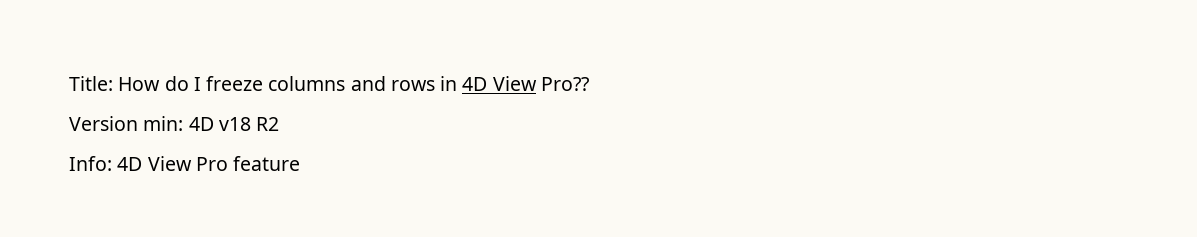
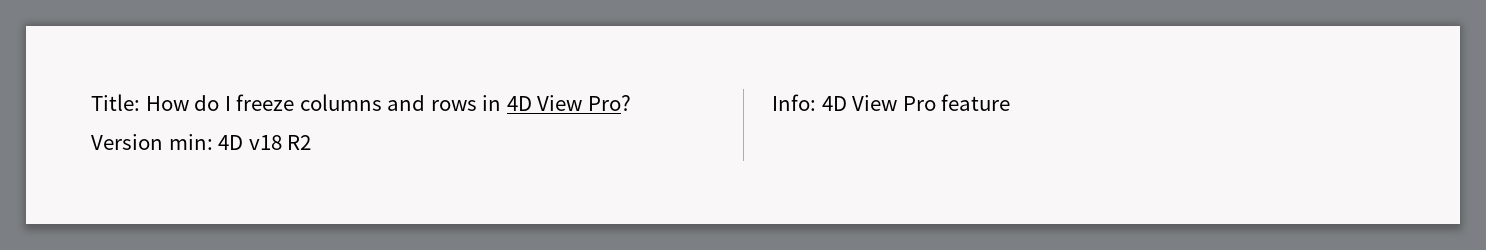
- Title: How do I freeze columns and rows in 4D View Pro??
+ Title: How do I freeze columns and rows in 4D View Pro?

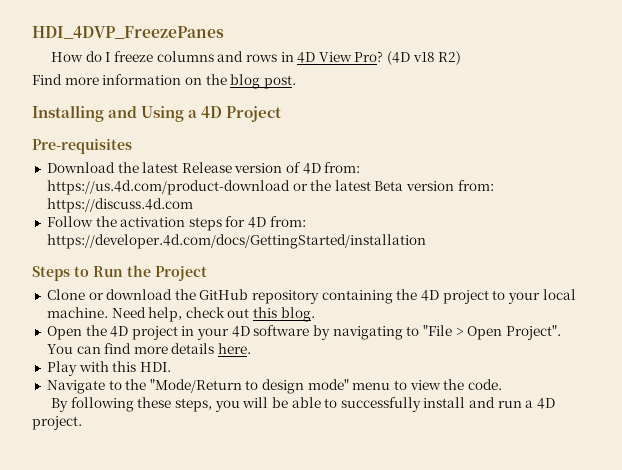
- Title: How do I freeze columns and rows in 4D View Pro?
- Version min: 4D v18 R2
- Info: 4D View Pro feature
+ HDI_4DVP_FreezePanes
+ How do I freeze columns and rows in 4D View Pro? (4D v18 R2)
+ Find more information on the blog post.
+ Installing and Using a 4D Project
+ Pre-requisites
+ Download the latest Release version of 4D from: https://us.4d.com/product-download or the latest Beta version from: https://discuss.4d.com
+ Follow the activation steps for 4D from: https://developer.4d.com/docs/GettingStarted/installation
+ Steps to Run the Project
+ Clone or download the GitHub repository containing the 4D project to your local machine. Need help, check out this blog.
+ Open the 4D project in your 4D software by navigating to "File > Open Project". You can find more details here.
+ Play with this HDI.
+ Navigate to the "Mode/Return to design mode" menu to view the code.
+ By following these steps, you will be able to successfully install and run a 4D project.

